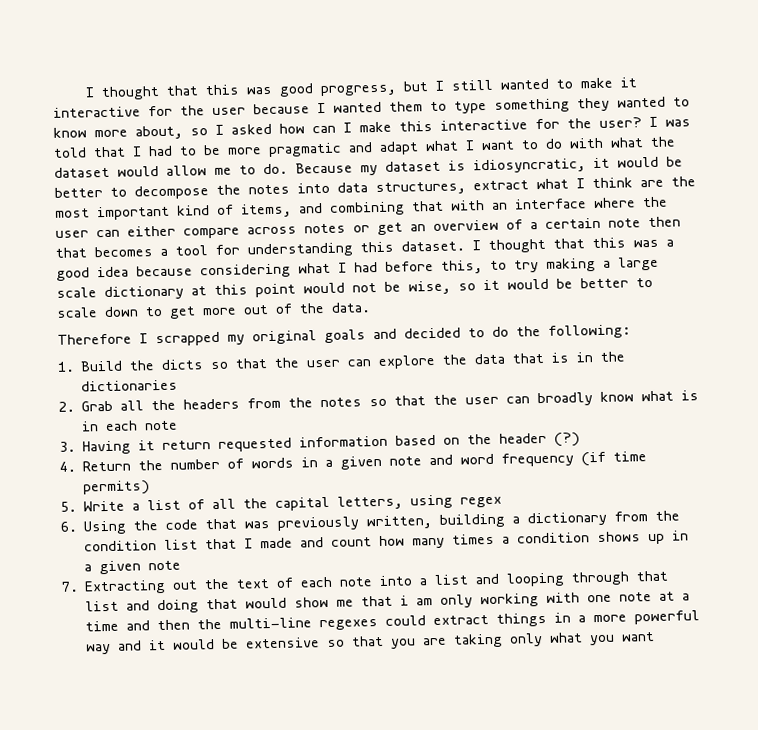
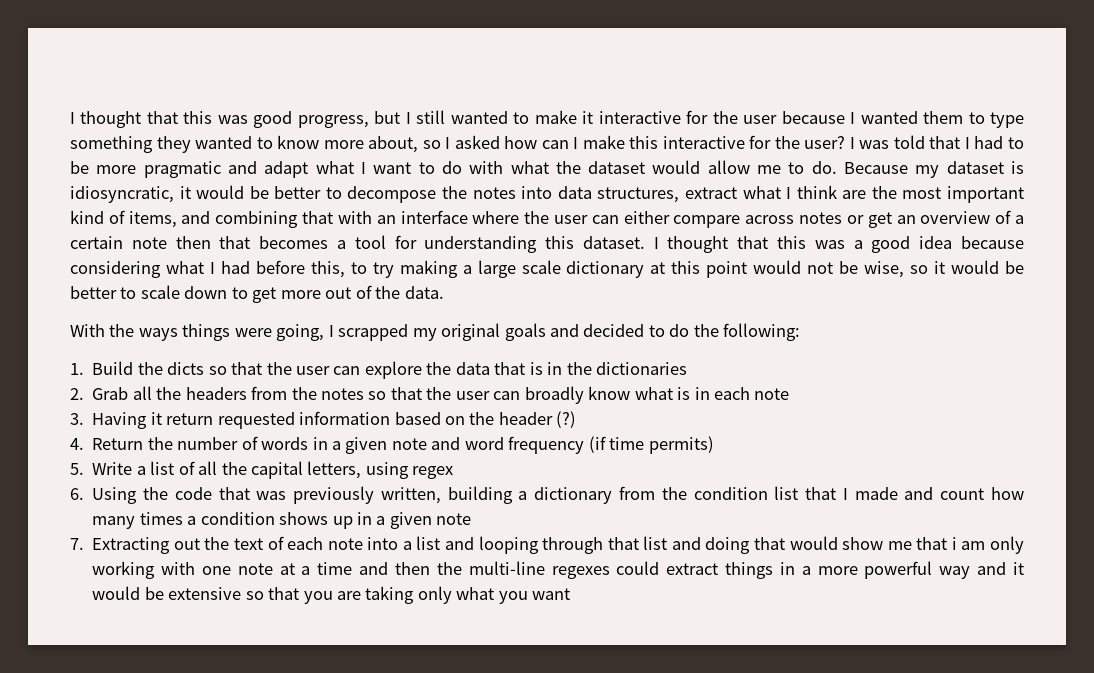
- Therefore I scrapped my original goals and decided to do the following:
+ With the ways things were going, I scrapped my original goals and decided to do the following:

